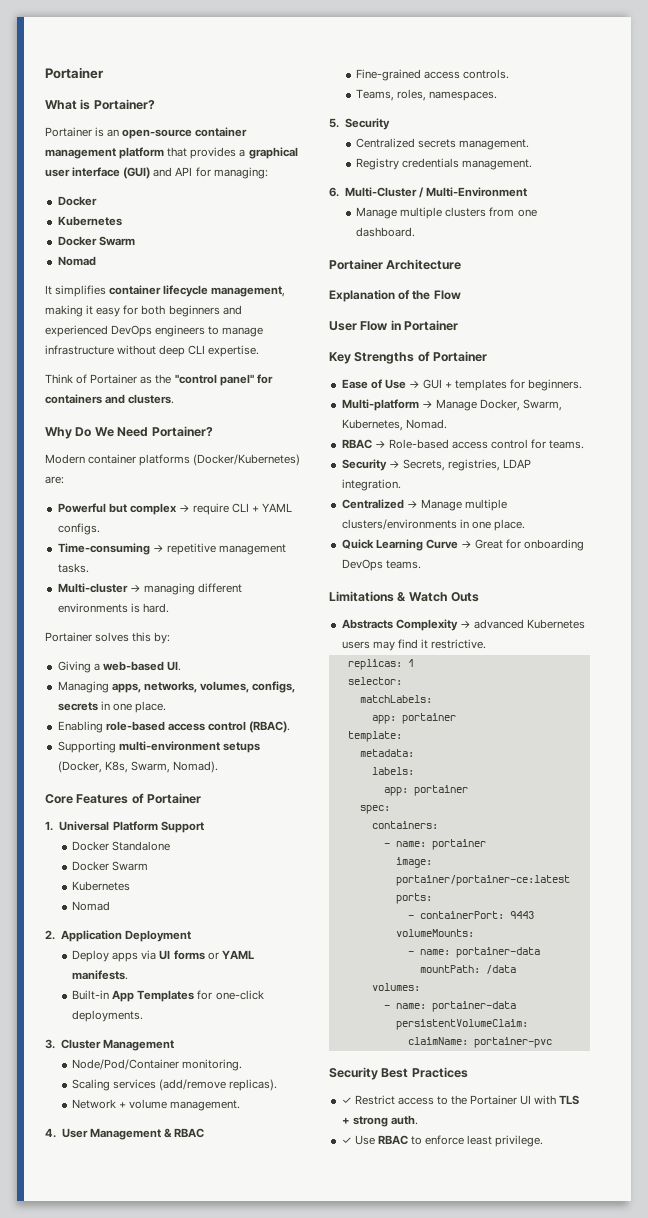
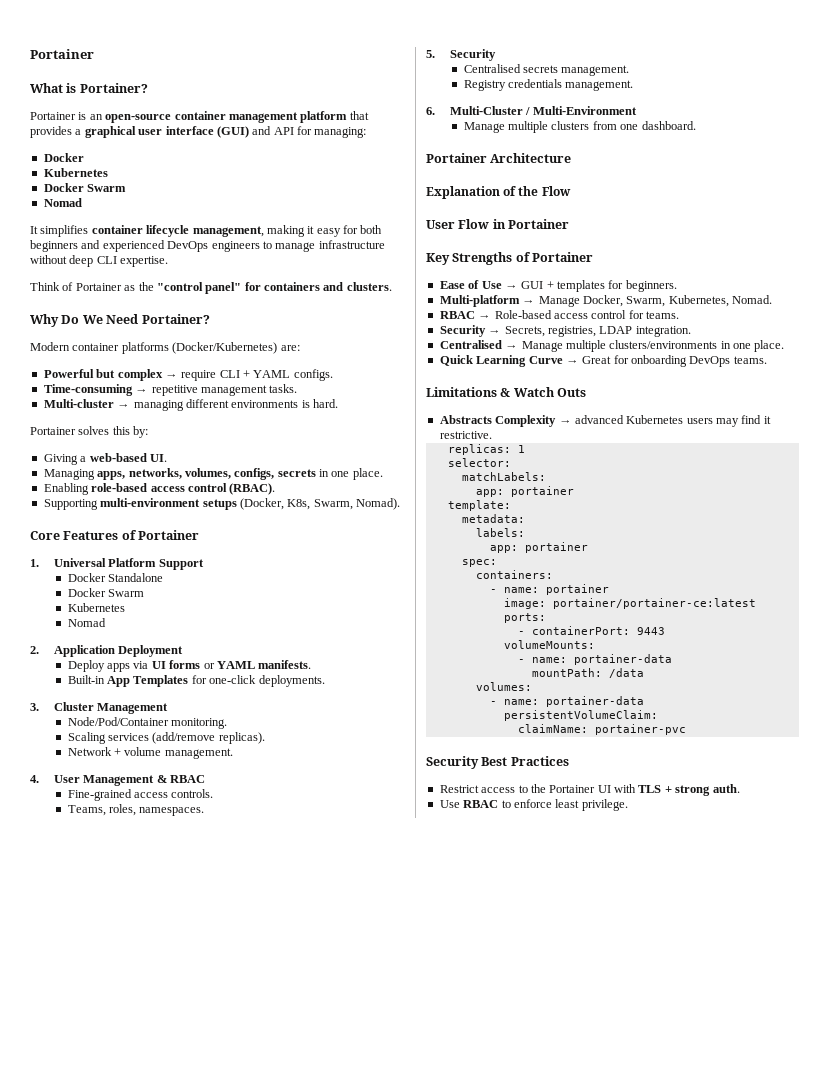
- Centralized secrets management.
+ Centralised secrets management.
- Centralized → Manage multiple clusters/environments in one place.
+ Centralised → Manage multiple clusters/environments in one place.
- ✓ Restrict access to the Portainer UI with TLS + strong auth.
+ Restrict access to the Portainer UI with TLS + strong auth.
- ✓ Use RBAC to enforce least privilege.
+ Use RBAC to enforce least privilege.

